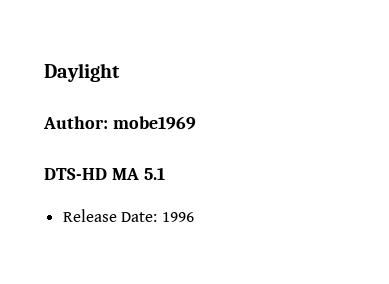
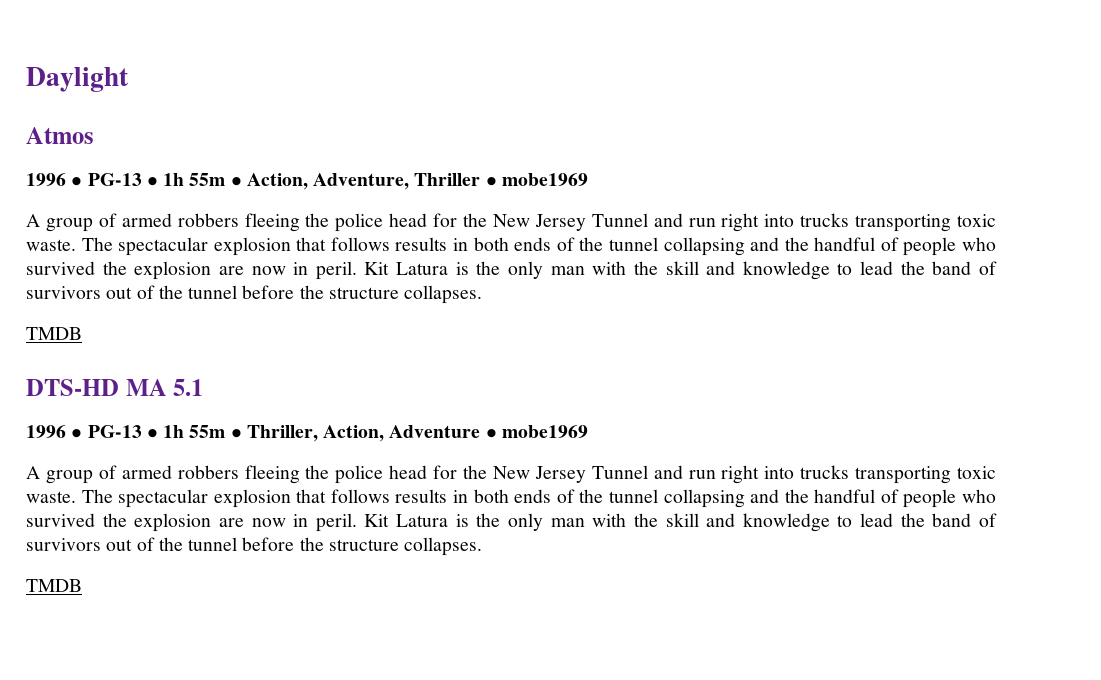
- Author: mobe1969
+ Atmos
+ 1996 • PG-13 • 1h 55m • Action, Adventure, Thriller • mobe1969
+ A group of armed robbers fleeing the police head for the New Jersey Tunnel and run right into trucks transporting toxic waste. The spectacular explosion that follows results in both ends of the tunnel collapsing and the handful of people who survived the explosion are now in peril. Kit Latura is the only man with the skill and knowledge to lead the band of survivors out of the tunnel before the structure collapses.
+ TMDB
  DTS-HD MA 5.1
- Release Date: 1996
+ 1996 • PG-13 • 1h 55m • Thriller, Action, Adventure • mobe1969
+ A group of armed robbers fleeing the police head for the New Jersey Tunnel and run right into trucks transporting toxic waste. The spectacular explosion that follows results in both ends of the tunnel collapsing and the handful of people who survived the explosion are now in peril. Kit Latura is the only man with the skill and knowledge to lead the band of survivors out of the tunnel before the structure collapses.
+ TMDB

